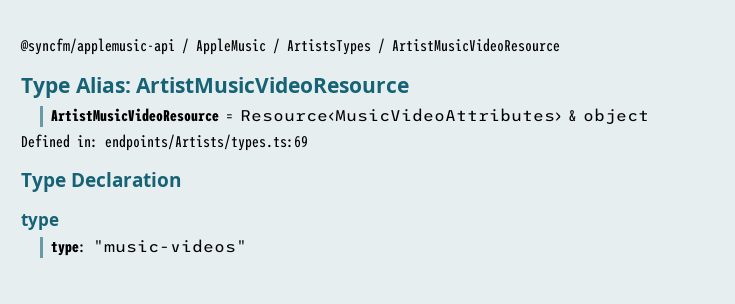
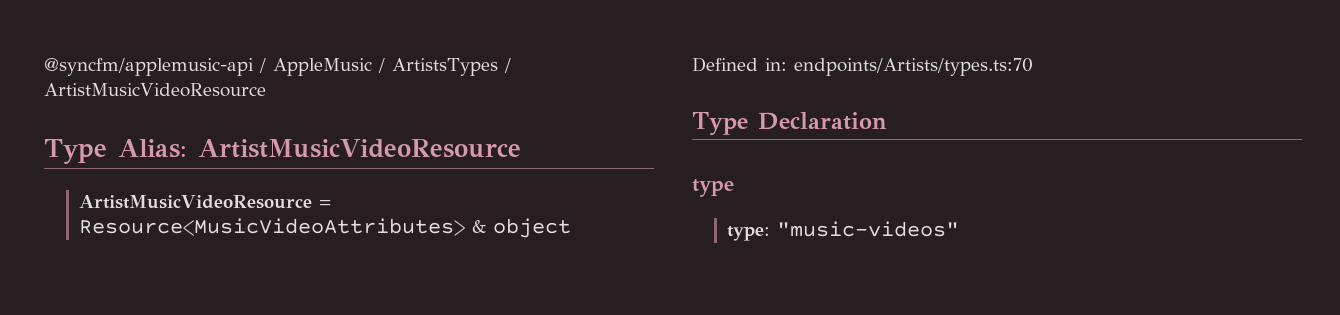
- Defined in: endpoints/Artists/types.ts:69
+ Defined in: endpoints/Artists/types.ts:70

